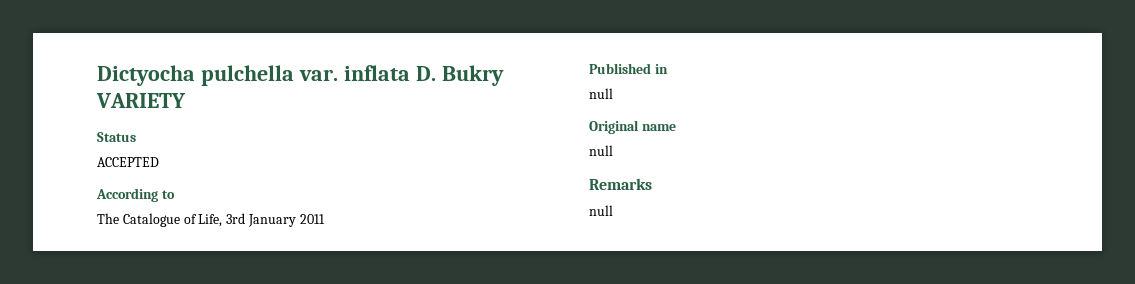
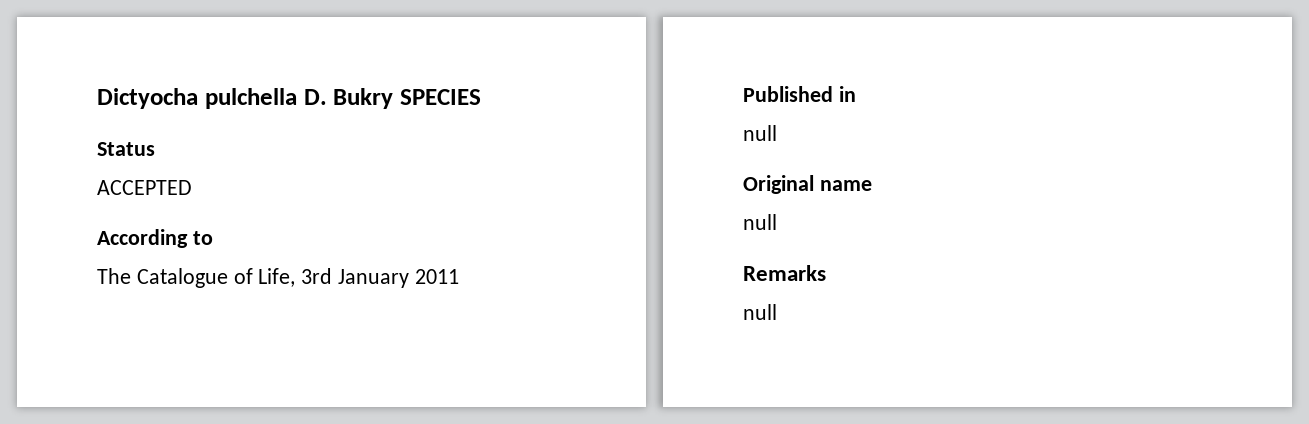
- Dictyocha pulchella var. inflata D. Bukry VARIETY
+ Dictyocha pulchella D. Bukry SPECIES

